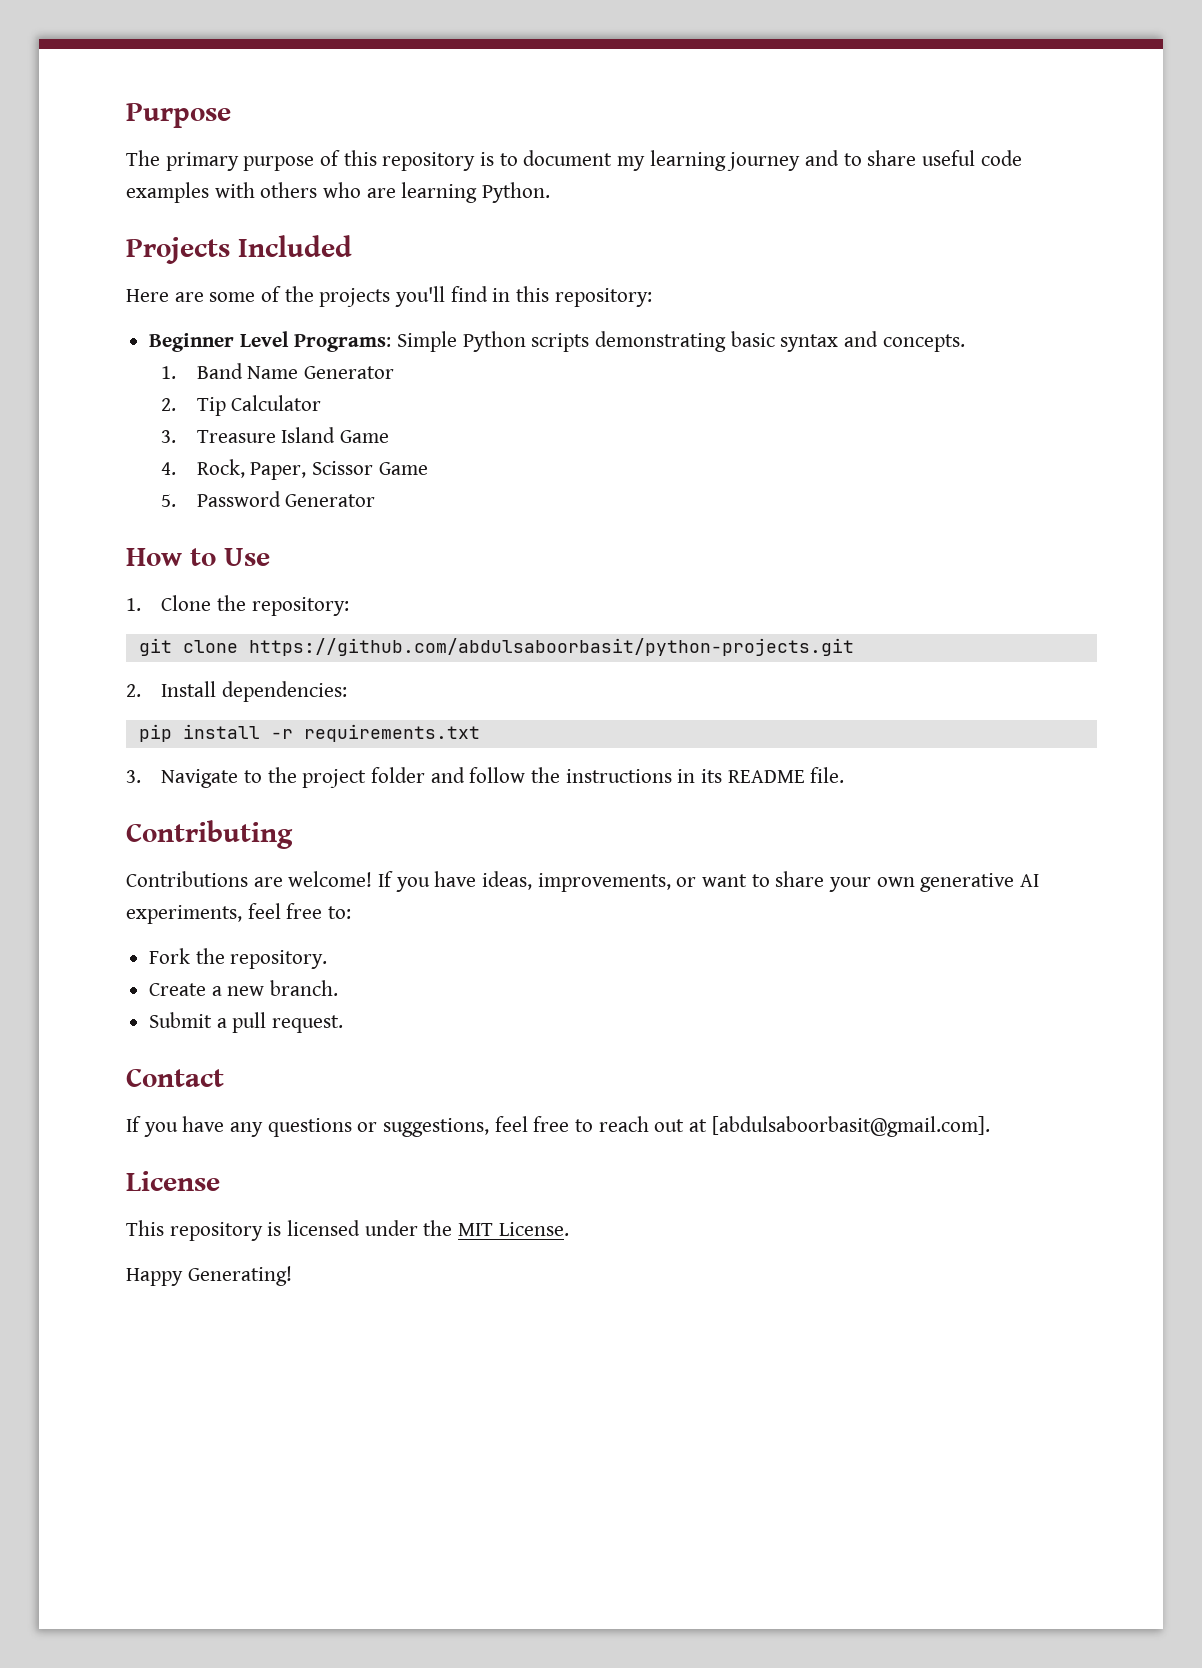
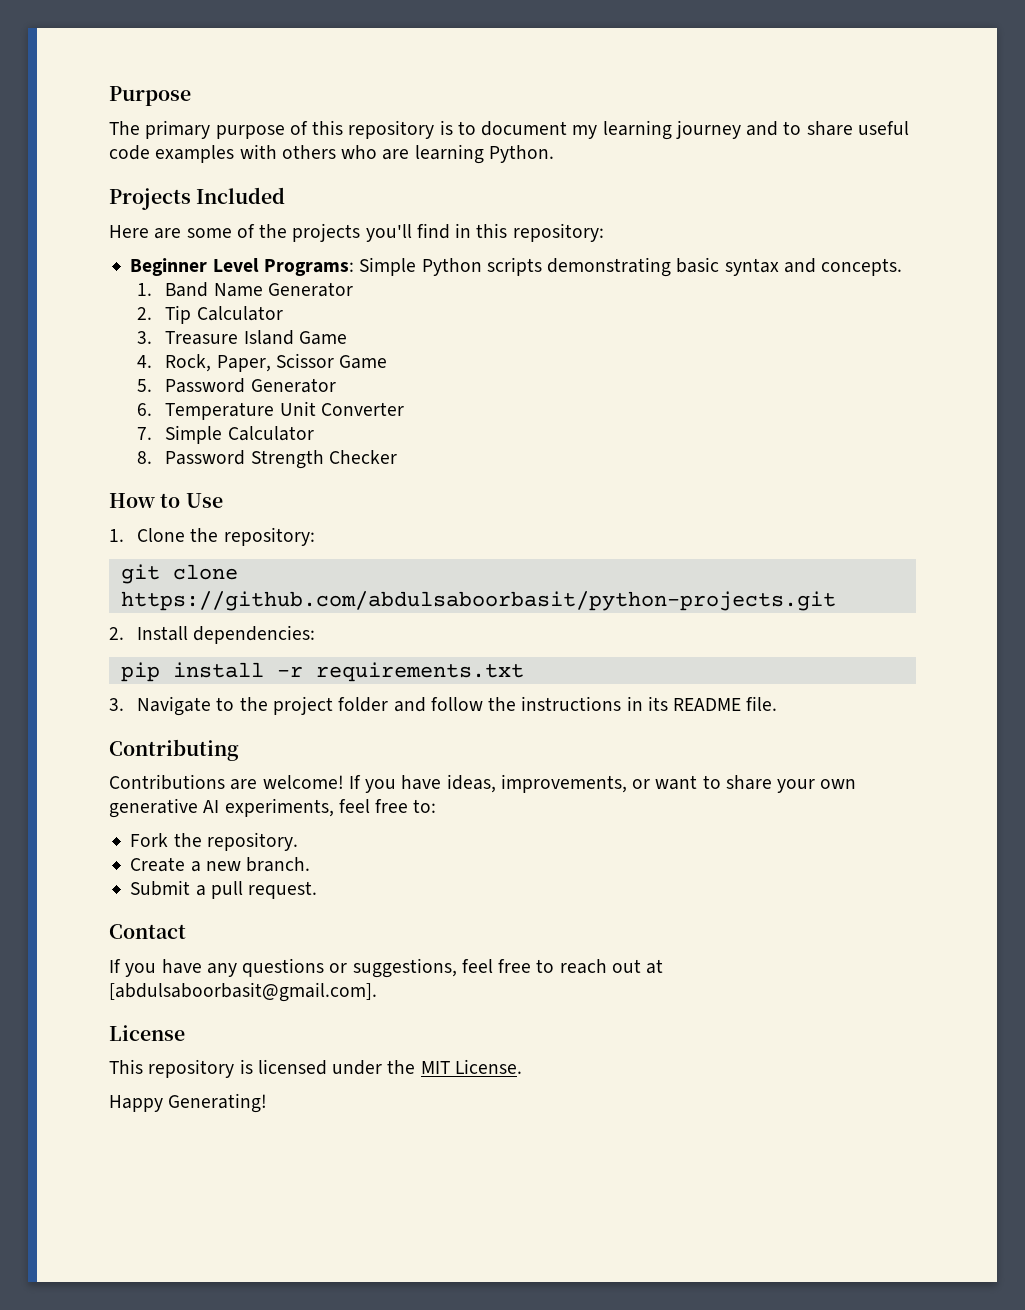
+ 6. Temperature Unit Converter
+ 7. Simple Calculator
+ 8. Password Strength Checker

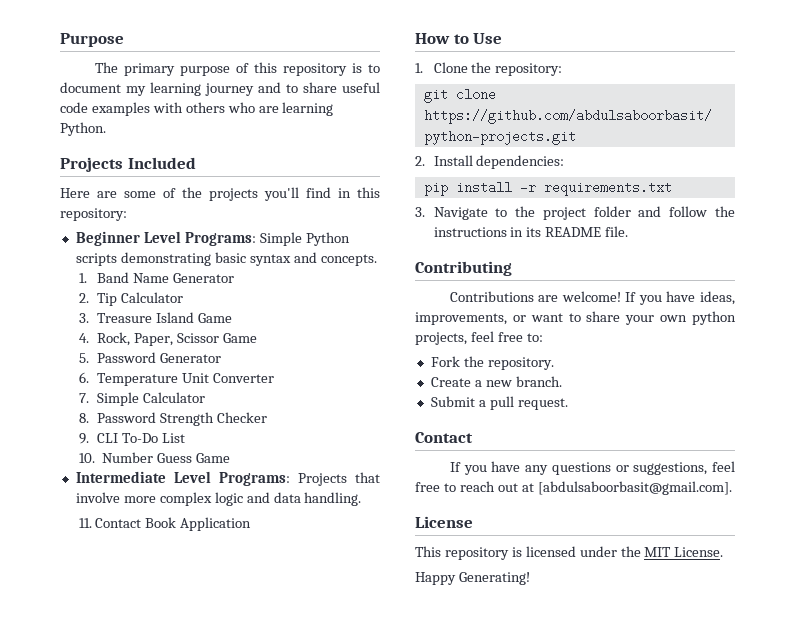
+ 9. CLI To-Do List
+ 10. Number Guess Game
+ Intermediate Level Programs: Projects that involve more complex logic and data handling.
+ 11. Contact Book Application
- If you have ideas, improvements, or want to share your own generative AI experiments, feel free to:
+ If you have ideas, improvements, or want to share your own python projects, feel free to:

